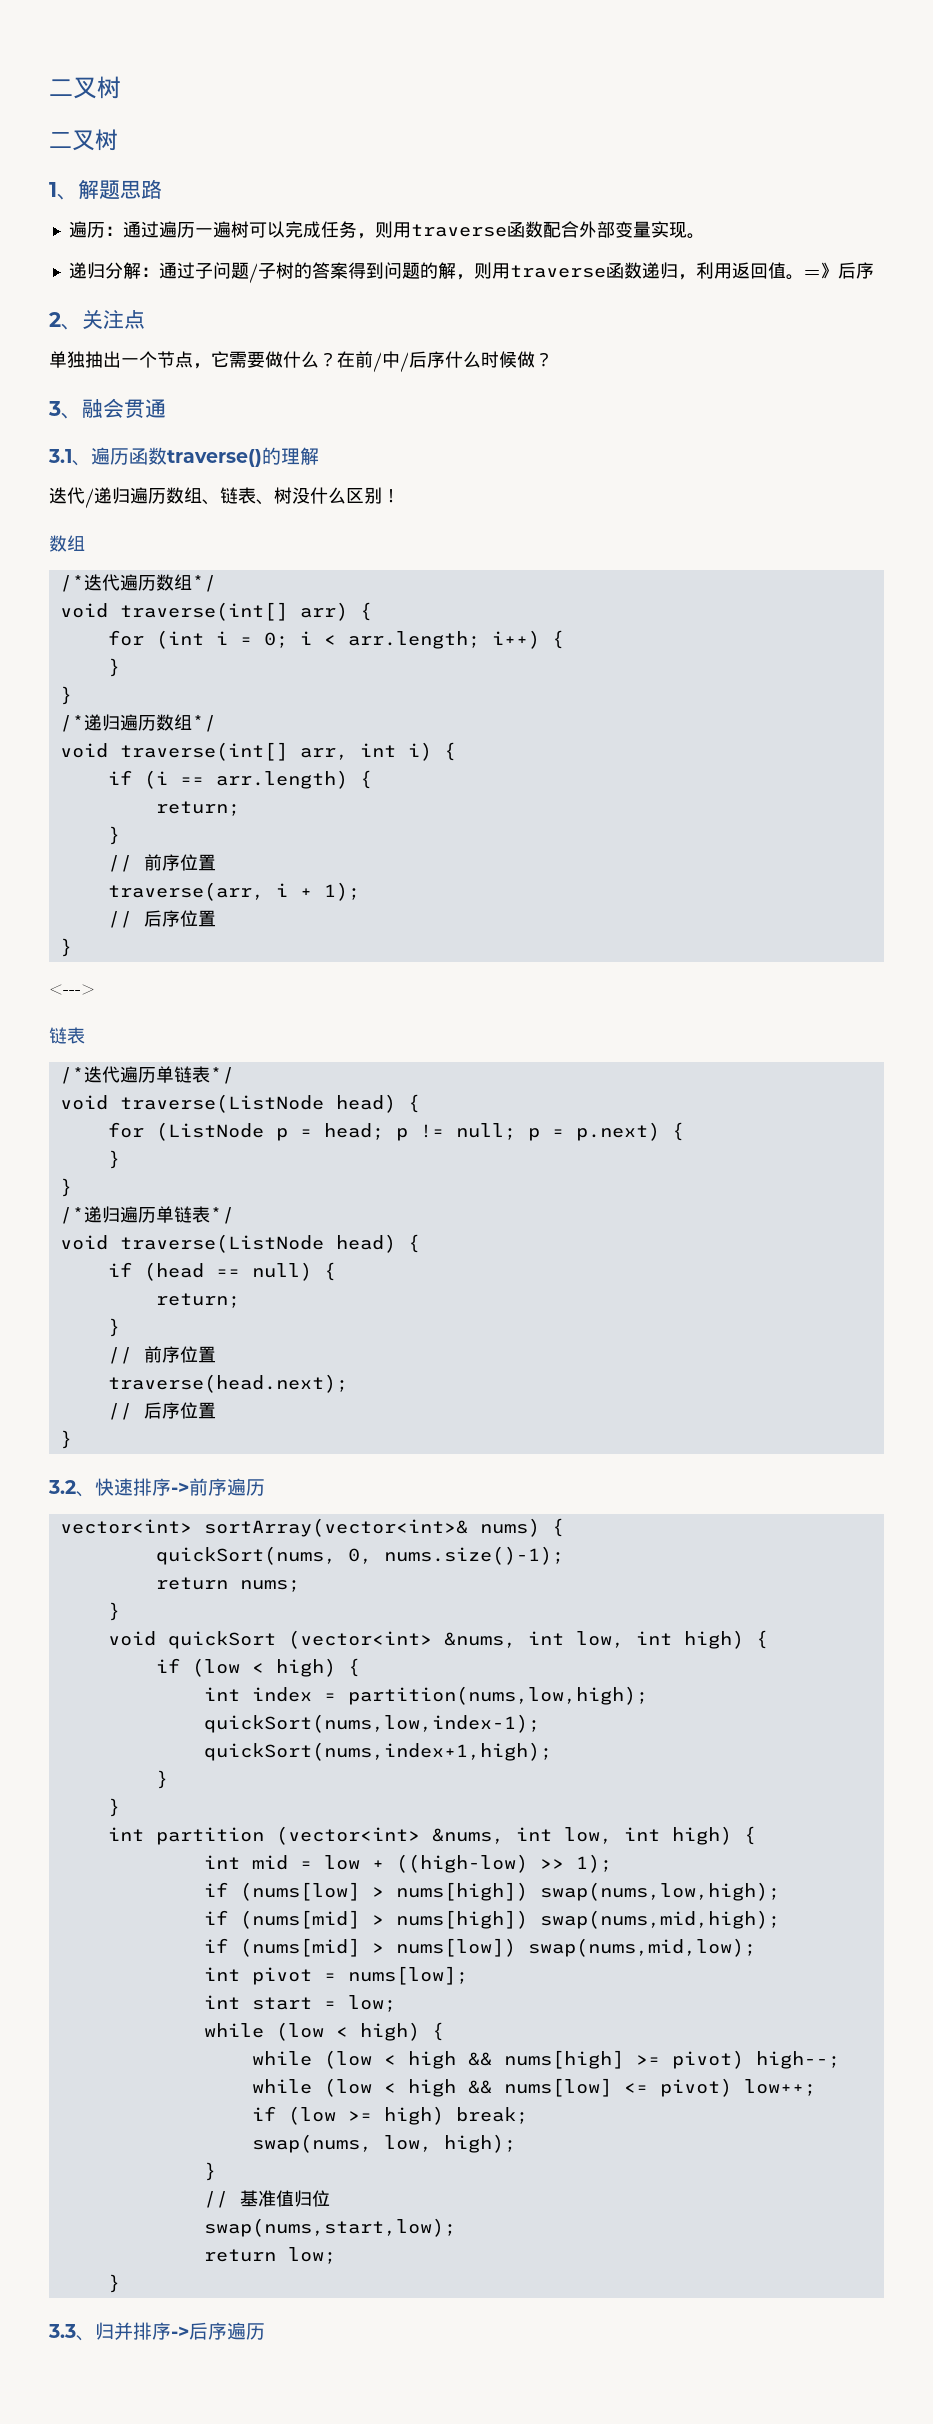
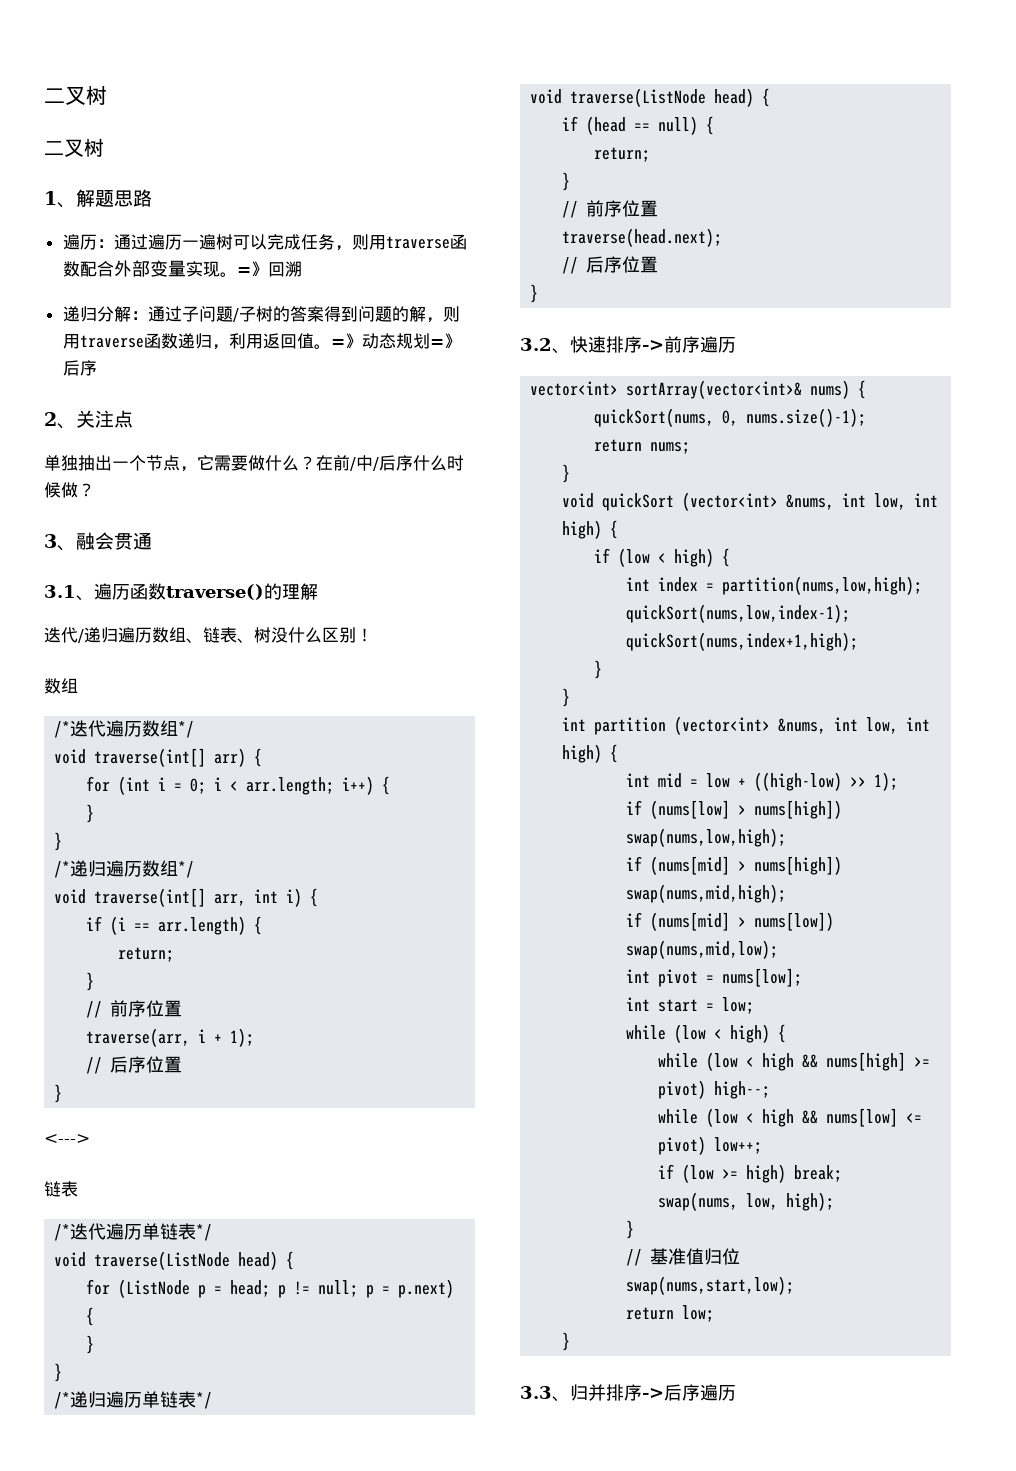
+ =》回溯
- =》后序
+ =》动态规划=》后序

